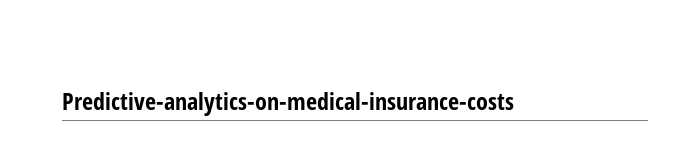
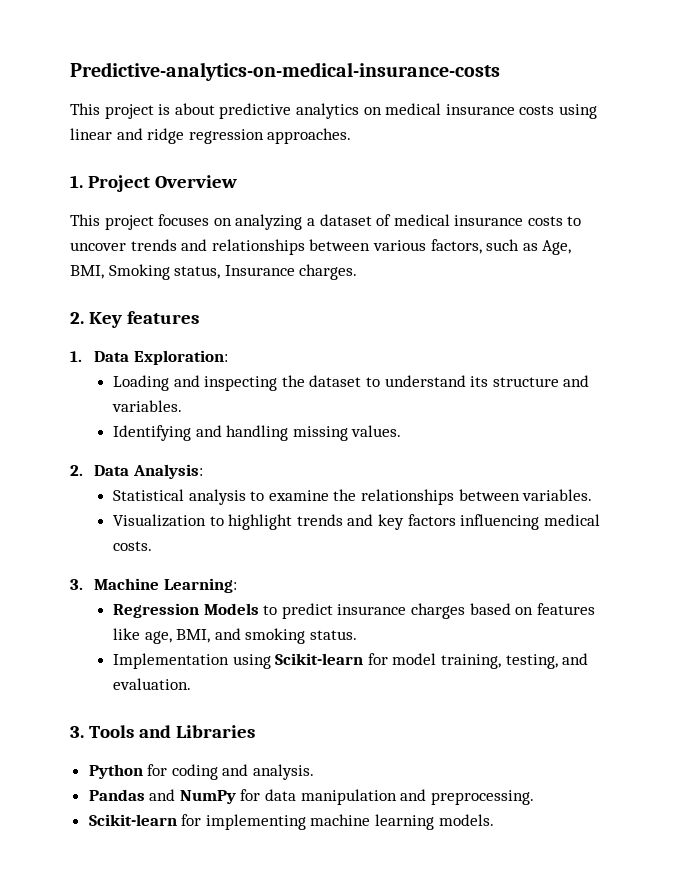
+ This project is about predictive analytics on medical insurance costs using linear and ridge regression approaches.
+ 1. Project Overview
+ This project focuses on analyzing a dataset of medical insurance costs to uncover trends and relationships between various factors, such as Age, BMI, Smoking status, Insurance charges.
+ 2. Key features
+ 1. Data Exploration:
+ Loading and inspecting the dataset to understand its structure and variables.
+ Identifying and handling missing values.
+ 2. Data Analysis:
+ Statistical analysis to examine the relationships between variables.
+ Visualization to highlight trends and key factors influencing medical costs.
+ 3. Machine Learning:
+ Regression Models to predict insurance charges based on features like age, BMI, and smoking status.
+ Implementation using Scikit-learn for model training, testing, and evaluation.
+ 3. Tools and Libraries
+ Python for coding and analysis.
+ Pandas and NumPy for data manipulation and preprocessing.
+ Scikit-learn for implementing machine learning models.

